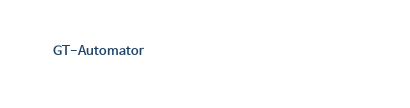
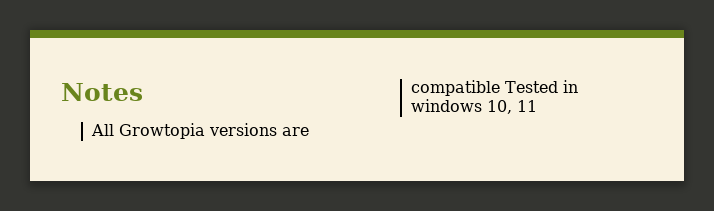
- GT-Automator
+ Notes
+ All Growtopia versions are compatible Tested in windows 10, 11

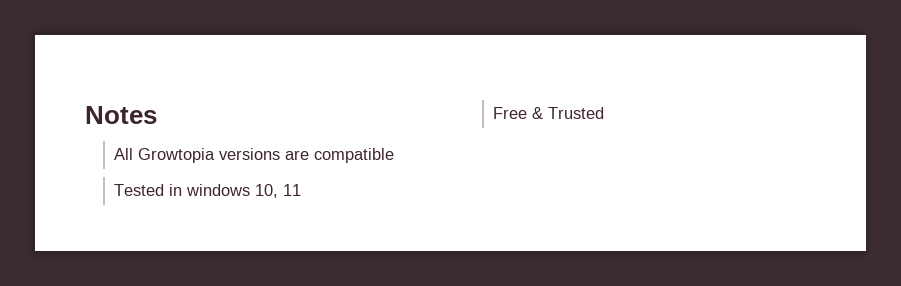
- All Growtopia versions are compatible Tested in windows 10, 11
+ All Growtopia versions are compatible
+ Tested in windows 10, 11
+ Free & Trusted

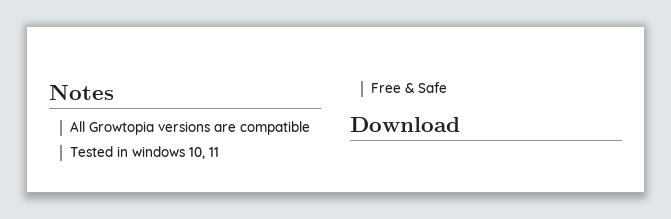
- Free & Trusted
+ Free & Safe
+ Download

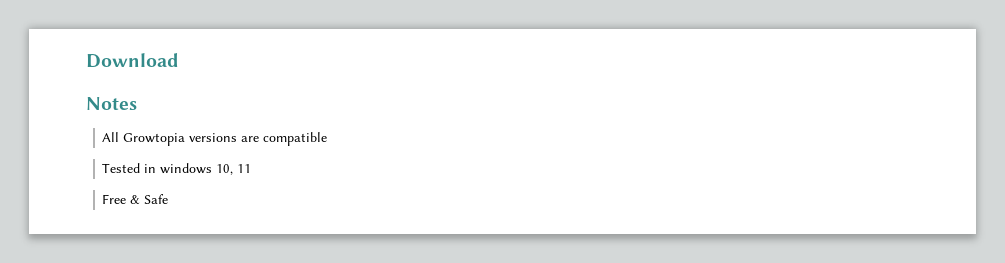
+ Download
- Download

